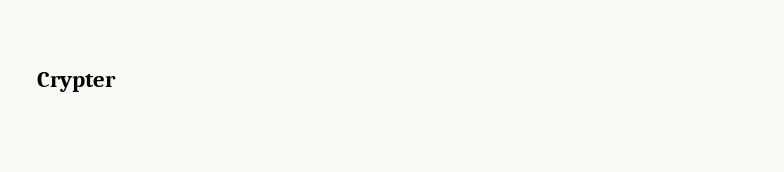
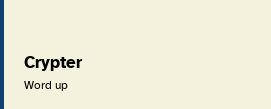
+ Word up

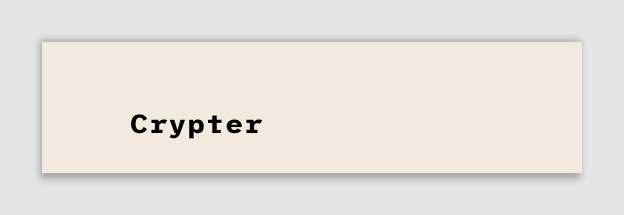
- Word up

